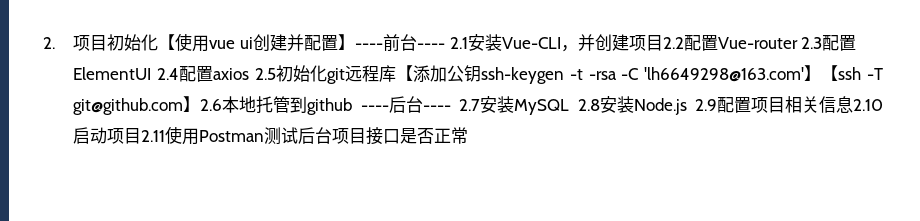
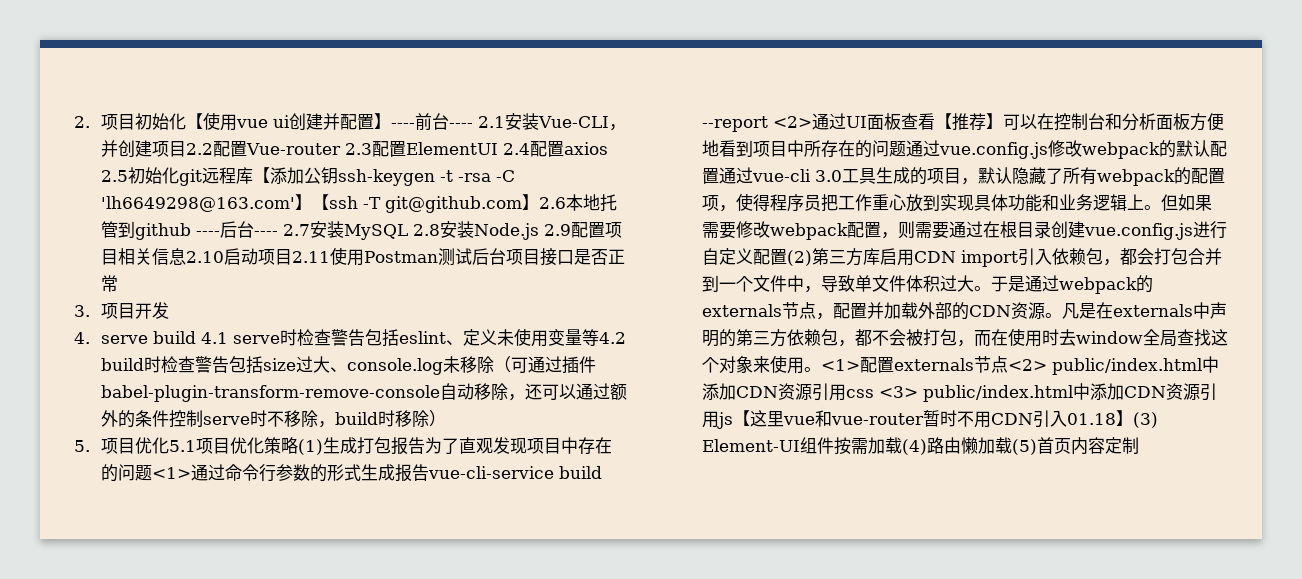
+ 3.项目开发
+ 4. serve build 4.1 serve时检查警告包括eslint、定义未使用变量等4.2 build时检查警告包括size过大、console.log未移除（可通过插件babel-plugin-transform-remove-console自动移除，还可以通过额外的条件控制serve时不移除，build时移除）
+ 5.项目优化5.1项目优化策略(1)生成打包报告为了直观发现项目中存在的问题<1>通过命令行参数的形式生成报告vue-cli-service build --report <2>通过UI面板查看【推荐】可以在控制台和分析面板方便地看到项目中所存在的问题通过vue.config.js修改webpack的默认配置通过vue-cli 3.0工具生成的项目，默认隐藏了所有webpack的配置项，使得程序员把工作重心放到实现具体功能和业务逻辑上。但如果需要修改webpack配置，则需要通过在根目录创建vue.config.js进行自定义配置(2)第三方库启用CDN import引入依赖包，都会打包合并到一个文件中，导致单文件体积过大。于是通过webpack的externals节点，配置并加载外部的CDN资源。凡是在externals中声明的第三方依赖包，都不会被打包，而在使用时去window全局查找这个对象来使用。<1>配置externals节点<2> public/index.html中添加CDN资源引用css <3> public/index.html中添加CDN资源引用js【这里vue和vue-router暂时不用CDN引入01.18】(3) Element-UI组件按需加载(4)路由懒加载(5)首页内容定制

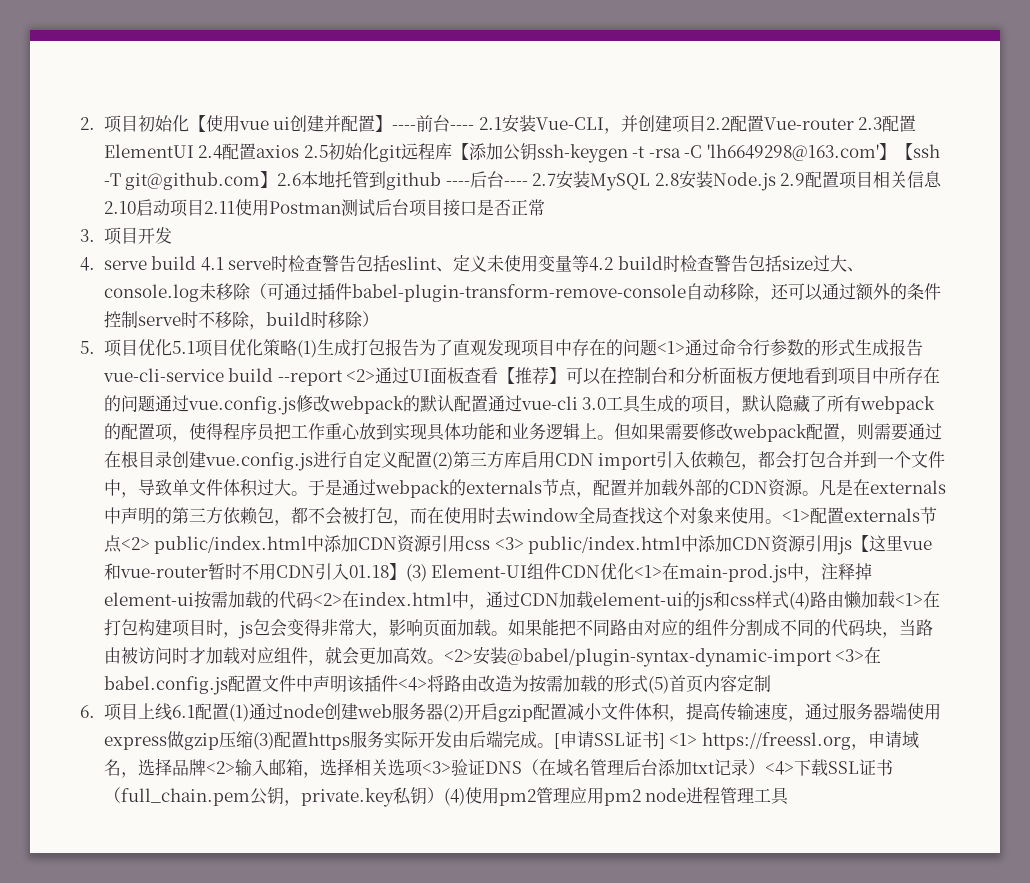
- <1>配置externals节点<2> public/index.html中添加CDN资源引用css <3> public/index.html中添加CDN资源引用js【这里vue和vue-router暂时不用CDN引入01.18】(3) Element-UI组件按需加载(4)路由懒加载(5)首页内容定制
+ <1>配置externals节点<2> public/index.html中添加CDN资源引用css <3> public/index.html中添加CDN资源引用js【这里vue和vue-router暂时不用CDN引入01.18】(3) Element-UI组件CDN优化<1>在main-prod.js中，注释掉element-ui按需加载的代码<2>在index.html中，通过CDN加载element-ui的js和css样式(4)路由懒加载<1>在打包构建项目时，js包会变得非常大，影响页面加载。如果能把不同路由对应的组件分割成不同的代码块，当路由被访问时才加载对应组件，就会更加高效。<2>安装@babel/plugin-syntax-dynamic-import <3>在babel.config.js配置文件中声明该插件<4>将路由改造为按需加载的形式(5)首页内容定制
+ 6.项目上线6.1配置(1)通过node创建web服务器(2)开启gzip配置减小文件体积，提高传输速度，通过服务器端使用express做gzip压缩(3)配置https服务实际开发由后端完成。[申请SSL证书] <1> https://freessl.org，申请域名，选择品牌<2>输入邮箱，选择相关选项<3>验证DNS（在域名管理后台添加txt记录）<4>下载SSL证书（full_chain.pem公钥，private.key私钥）(4)使用pm2管理应用pm2 node进程管理工具

